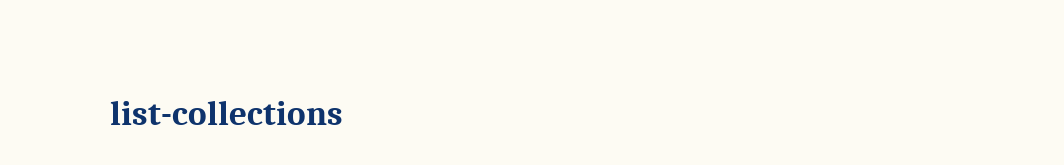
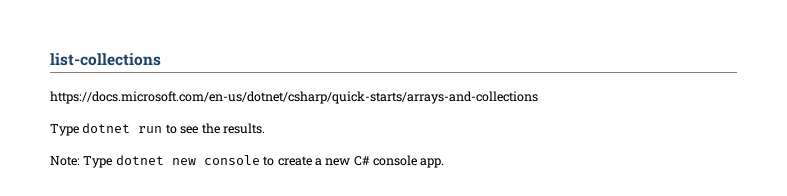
+ https://docs.microsoft.com/en-us/dotnet/csharp/quick-starts/arrays-and-collections
+ Type dotnet run to see the results.
+ Note: Type dotnet new console to create a new C# console app.

